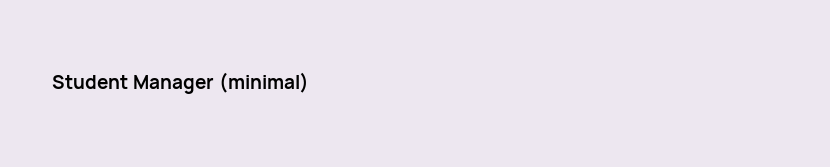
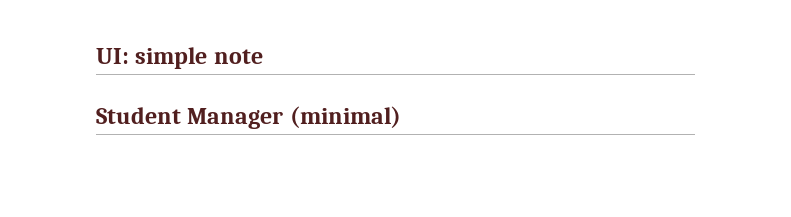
+ UI: simple note

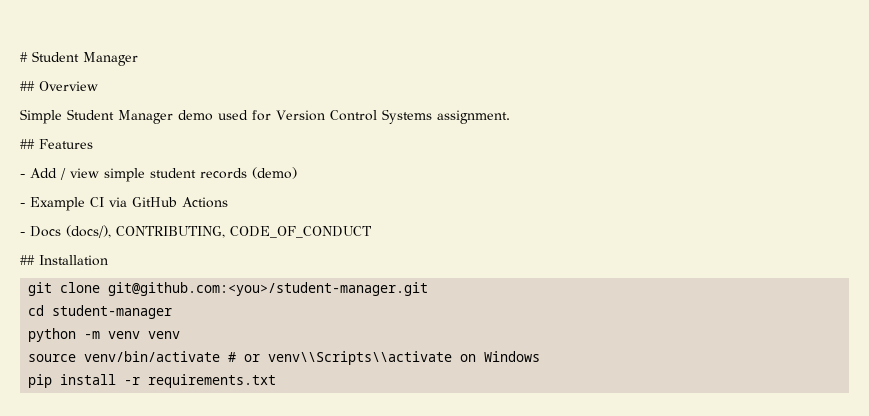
- UI: simple note
- Student Manager (minimal)
+ # Student Manager
+ ## Overview
+ Simple Student Manager demo used for Version Control Systems assignment.
+ ## Features
+ - Add / view simple student records (demo)
+ - Example CI via GitHub Actions
+ - Docs (docs/), CONTRIBUTING, CODE_OF_CONDUCT
+ ## Installation
+ git clone git@github.com:<you>/student-manager.git
+ cd student-manager
+ python -m venv venv
+ source venv/bin/activate # or venv\\Scripts\\activate on Windows
+ pip install -r requirements.txt

